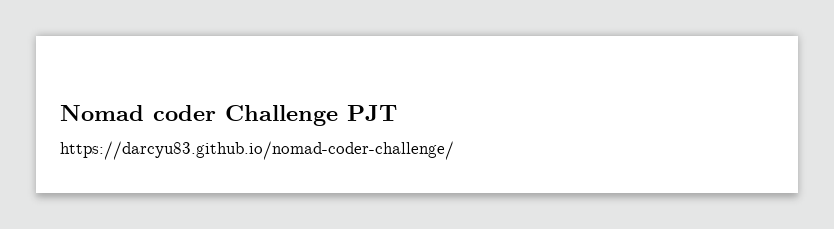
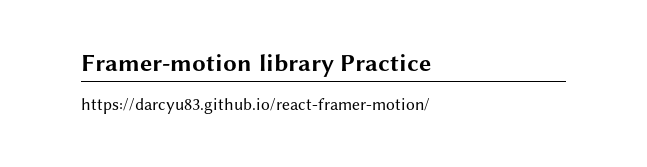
- Nomad coder Challenge PJT
- https://darcyu83.github.io/nomad-coder-challenge/
+ Framer-motion library Practice
+ https://darcyu83.github.io/react-framer-motion/

